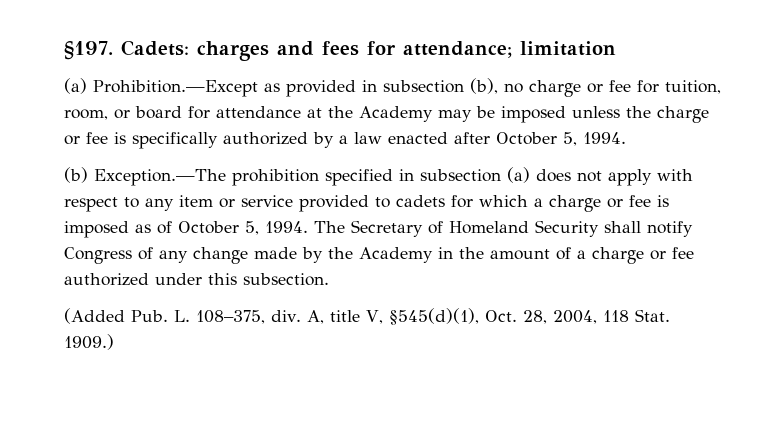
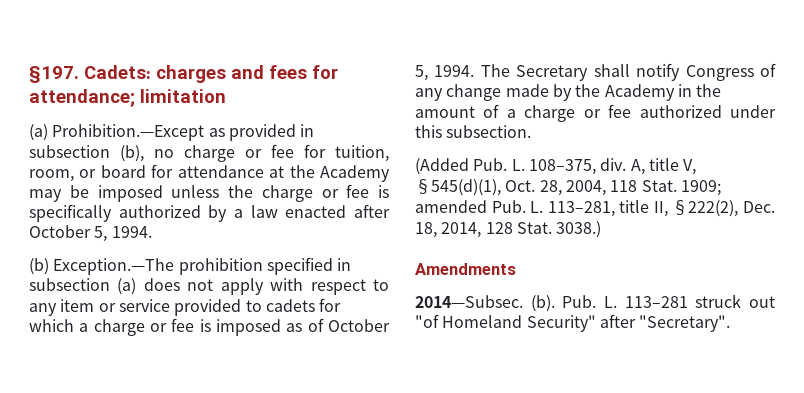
- The Secretary of Homeland Security shall notify Congress of any change made by the Academy in the amount of a charge or fee authorized under this subsection.
+ The Secretary shall notify Congress of any change made by the Academy in the amount of a charge or fee authorized under this subsection.
- 1909.)
+ 1909; amended Pub. L. 113–281, title II, §222(2), Dec. 18, 2014, 128 Stat. 3038.)
+ Amendments
+ 2014—Subsec. (b). Pub. L. 113–281 struck out "of Homeland Security" after "Secretary".

